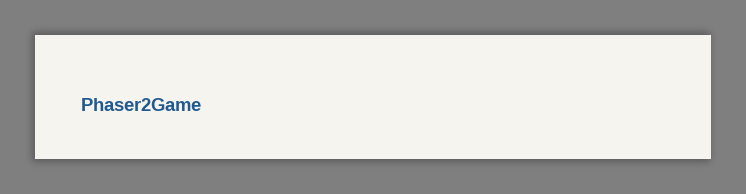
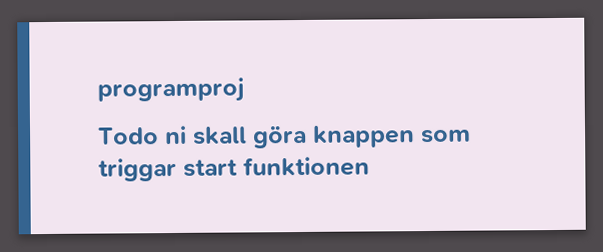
- Phaser2Game
+ programproj
+ Todo ni skall göra knappen som triggar start funktionen

